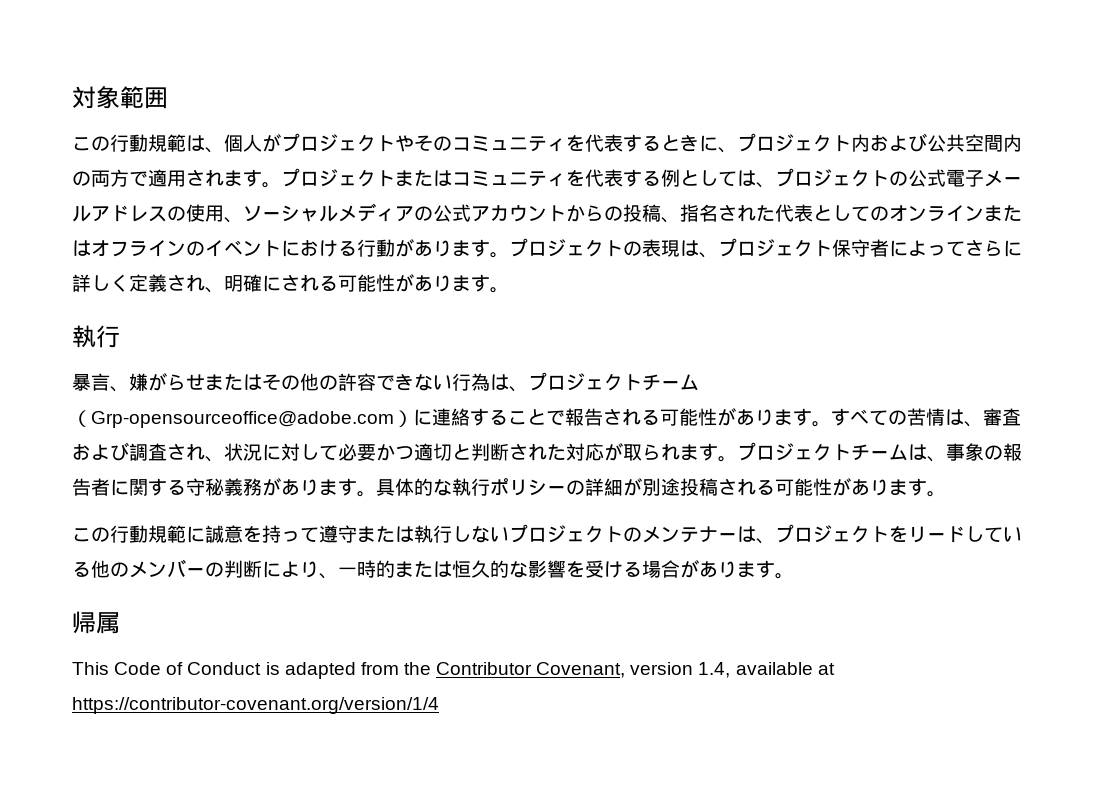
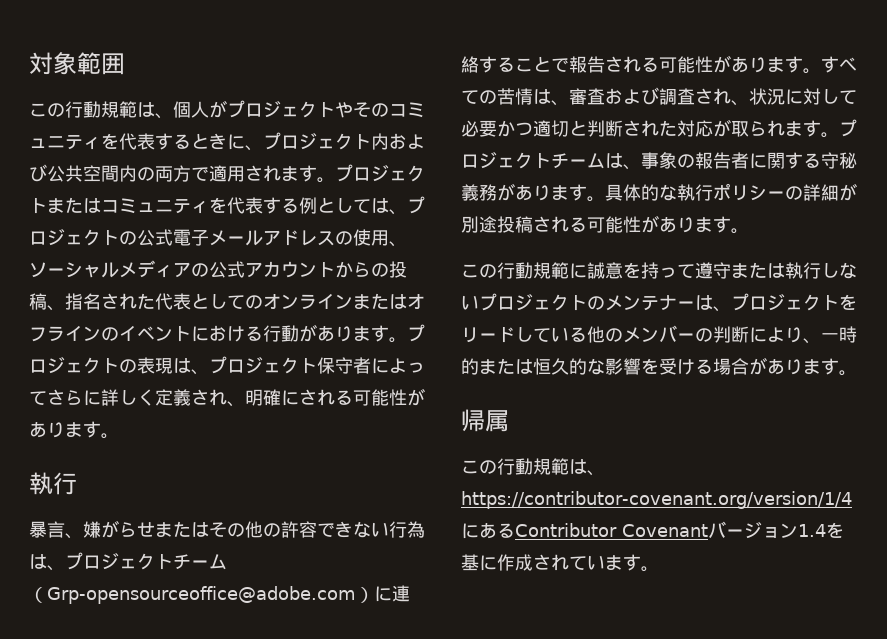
- This Code of Conduct is adapted from the Contributor Covenant, version 1.4, available at https://contributor-covenant.org/version/1/4
+ この行動規範は、https://contributor-covenant.org/version/1/4にあるContributor Covenantバージョン1.4を基に作成されています。

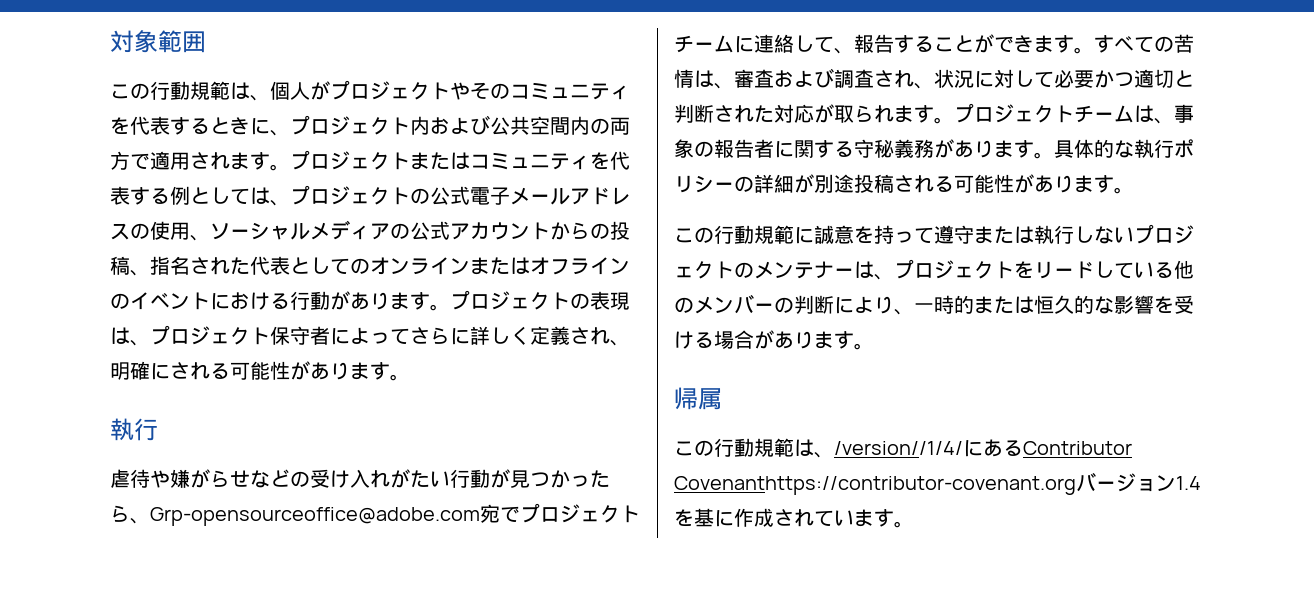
- 暴言、嫌がらせまたはその他の許容できない行為は、プロジェクトチーム（Grp-opensourceoffice@adobe.com）に連絡することで報告される可能性があります。
+ 虐待や嫌がらせなどの受け入れがたい行動が見つかったら、Grp-opensourceoffice@adobe.com宛でプロジェクトチームに連絡して、報告することができます。
- この行動規範は、https://contributor-covenant.org/version/1/4にあるContributor Covenantバージョン1.4を基に作成されています。
+ この行動規範は、/version//1/4/にあるContributor Covenanthttps://contributor-covenant.orgバージョン1.4を基に作成されています。

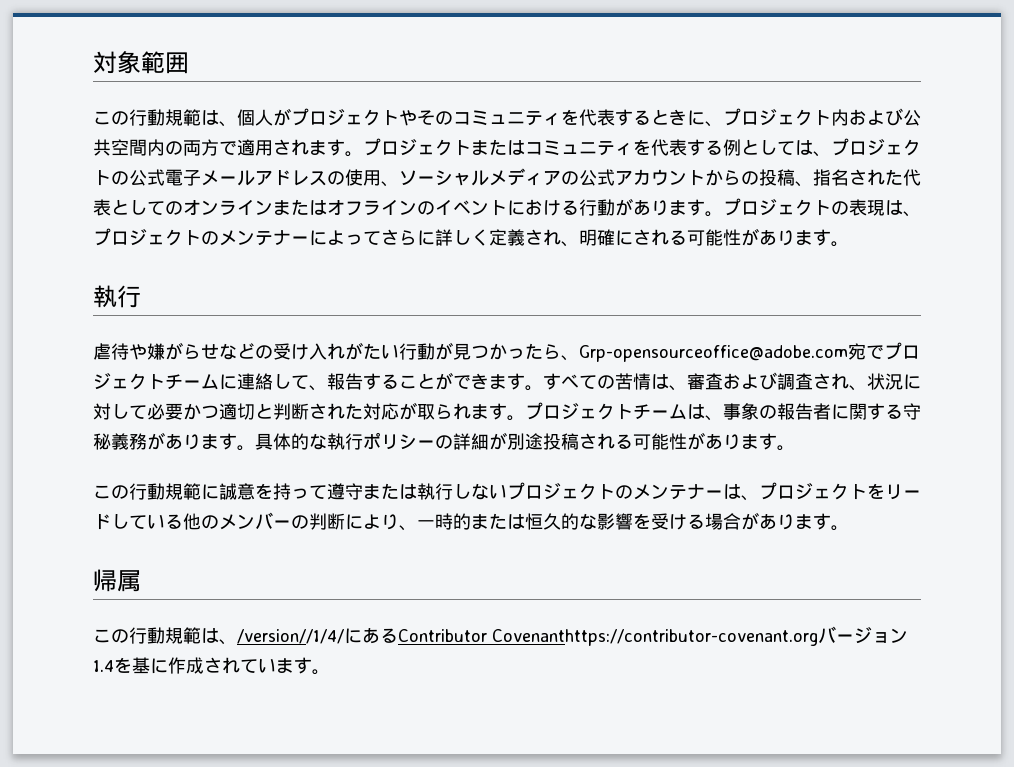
- プロジェクトの表現は、プロジェクト保守者によってさらに詳しく定義され、明確にされる可能性があります。
+ プロジェクトの表現は、プロジェクトのメンテナーによってさらに詳しく定義され、明確にされる可能性があります。

